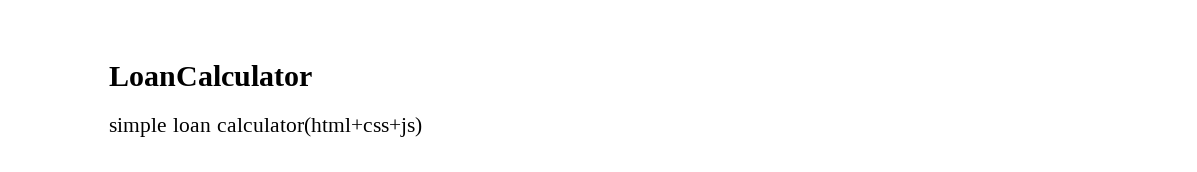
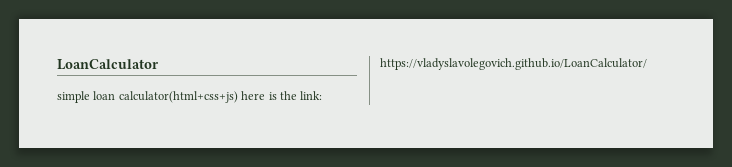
- simple loan calculator(html+css+js)
+ simple loan calculator(html+css+js) here is the link: https://vladyslavolegovich.github.io/LoanCalculator/

